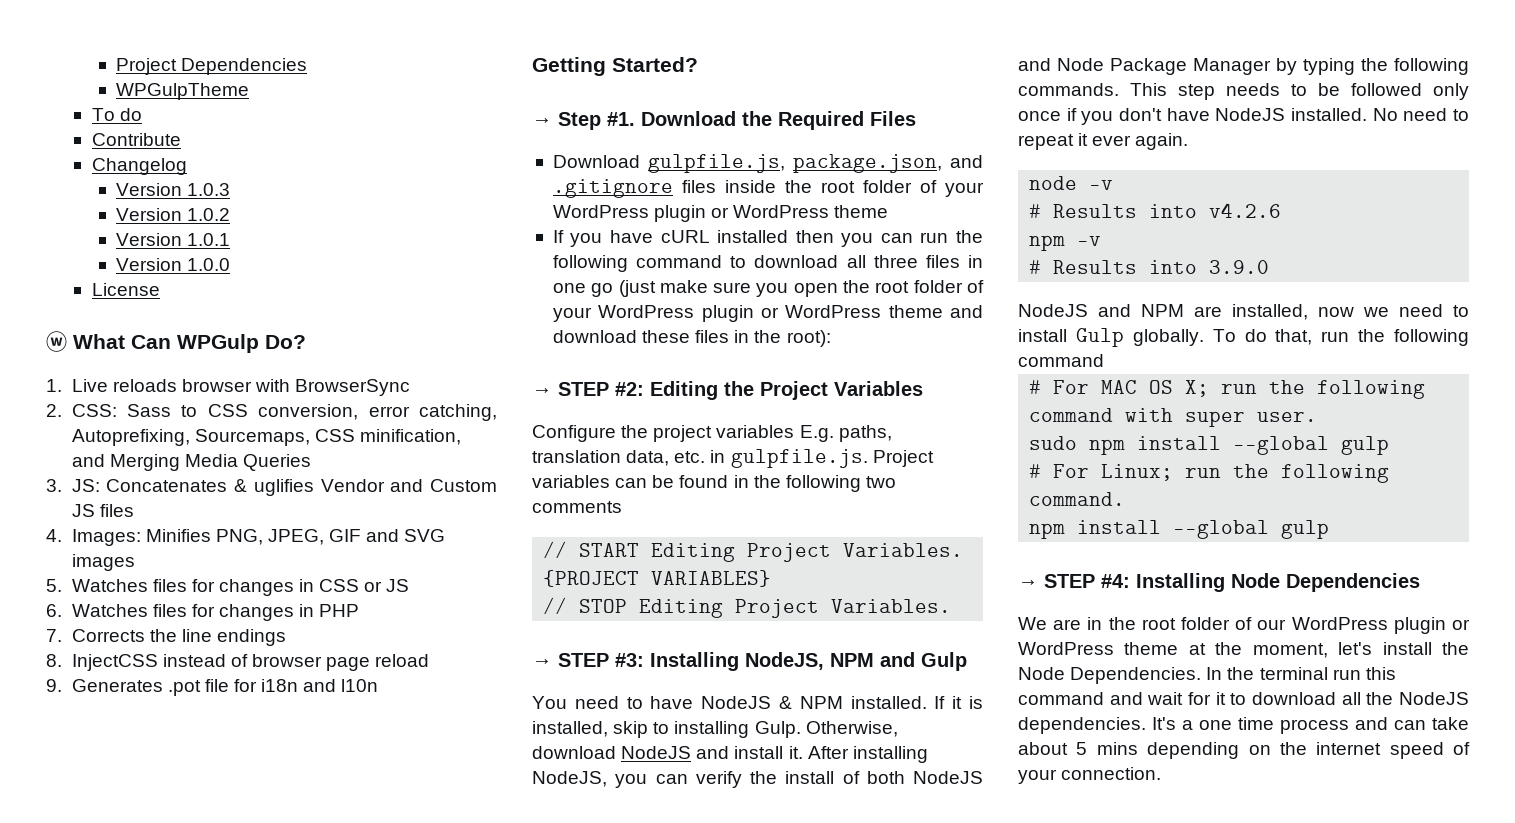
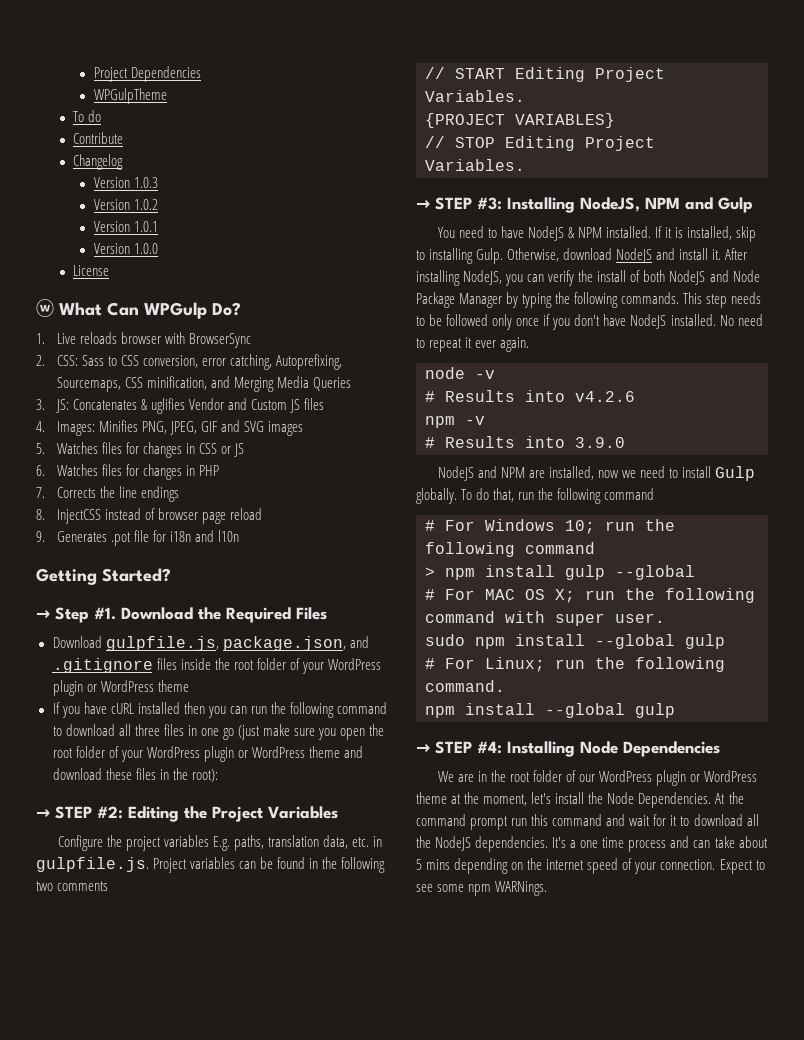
+ # For Windows 10; run the following command
+ > npm install gulp --global
- In the terminal run this command and wait for it to download all the NodeJS dependencies.
+ At the command prompt run this command and wait for it to download all the NodeJS dependencies.
+ Expect to see some npm WARNings.

